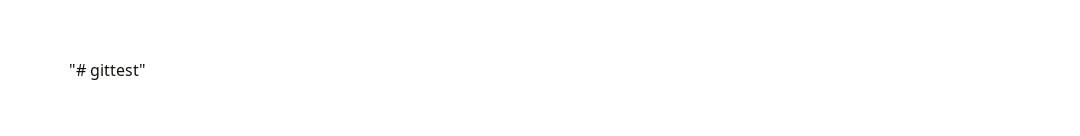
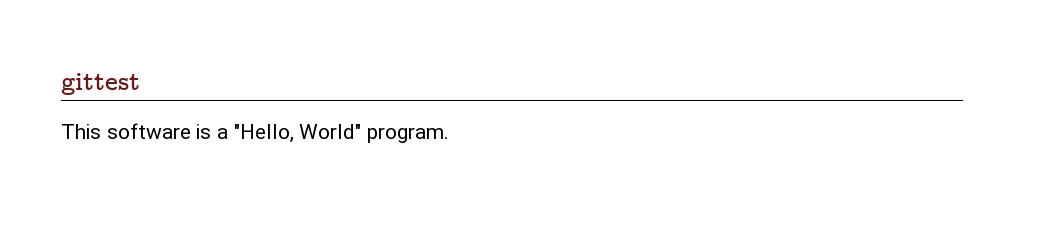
- "# gittest"
+ gittest
+ This software is a "Hello, World" program.

